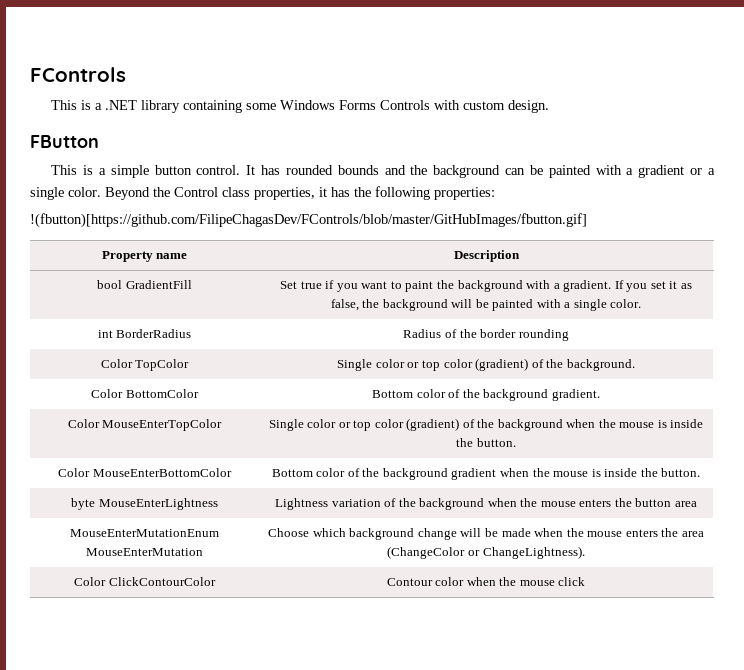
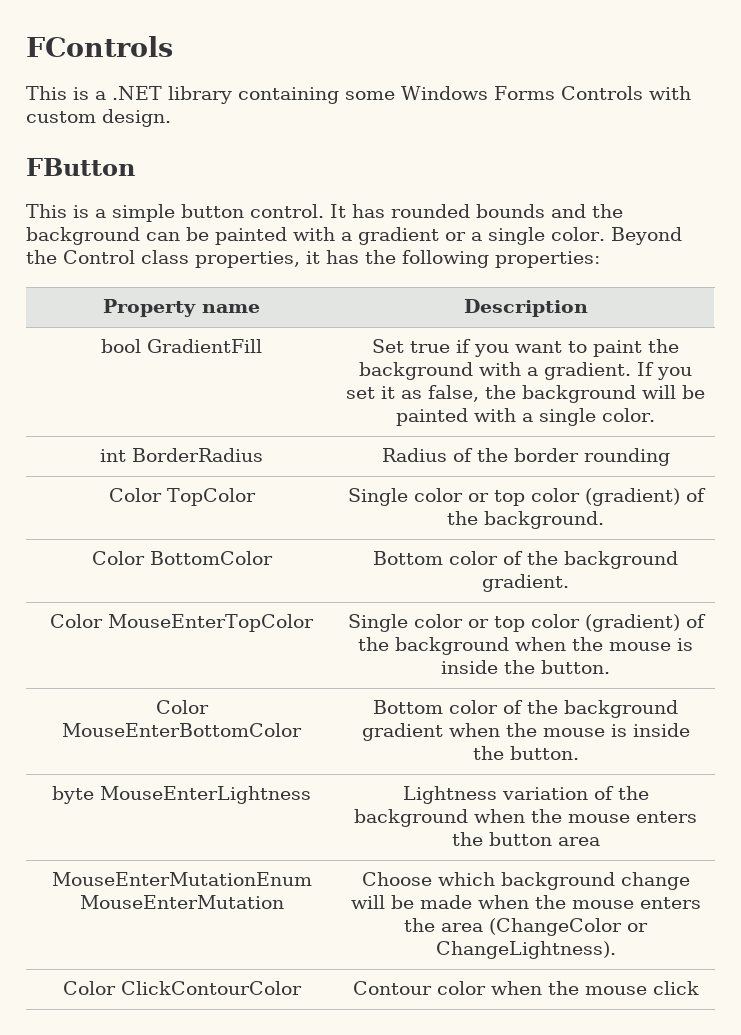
- !(fbutton)[https://github.com/FilipeChagasDev/FControls/blob/master/GitHubImages/fbutton.gif]

